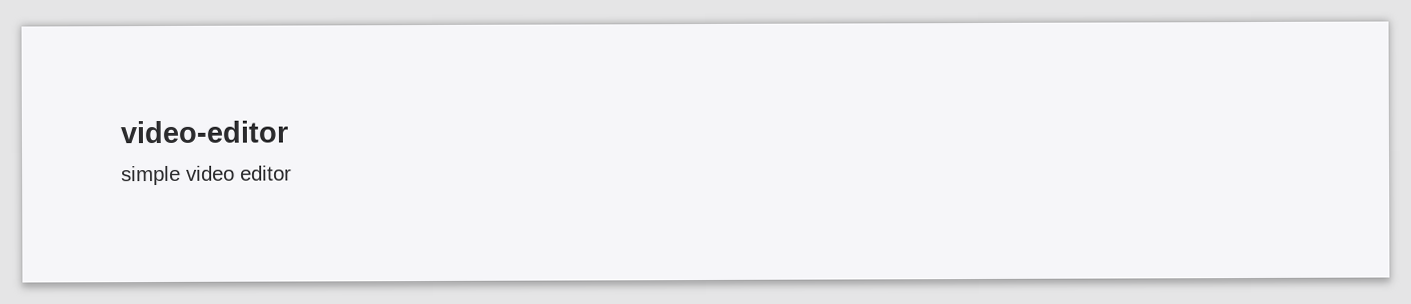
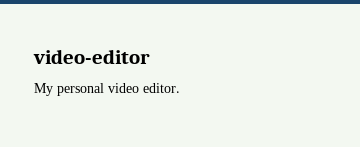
- simple video editor
+ My personal video editor.

